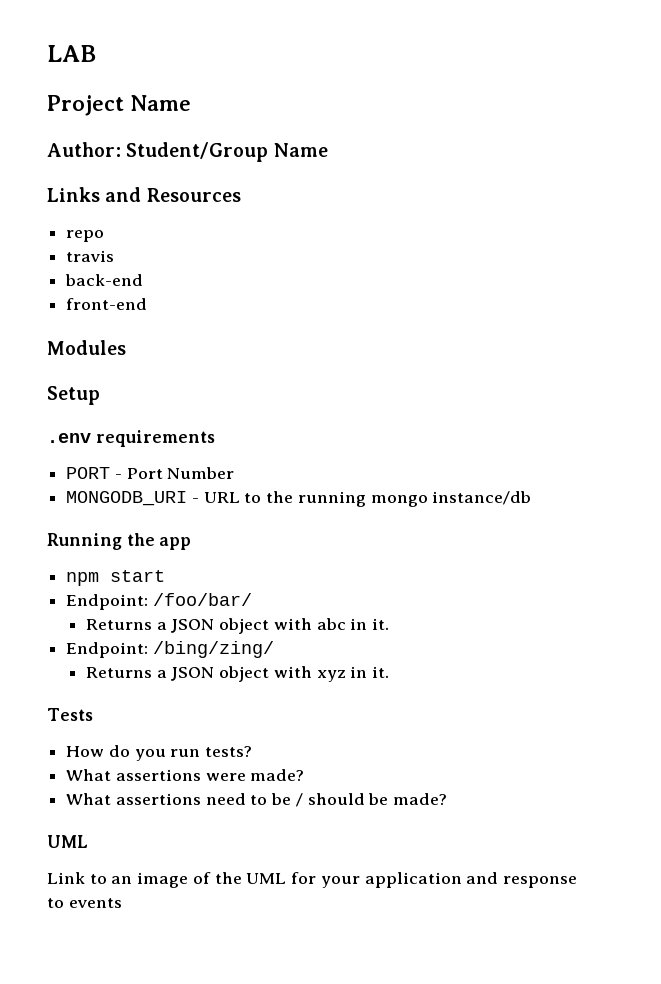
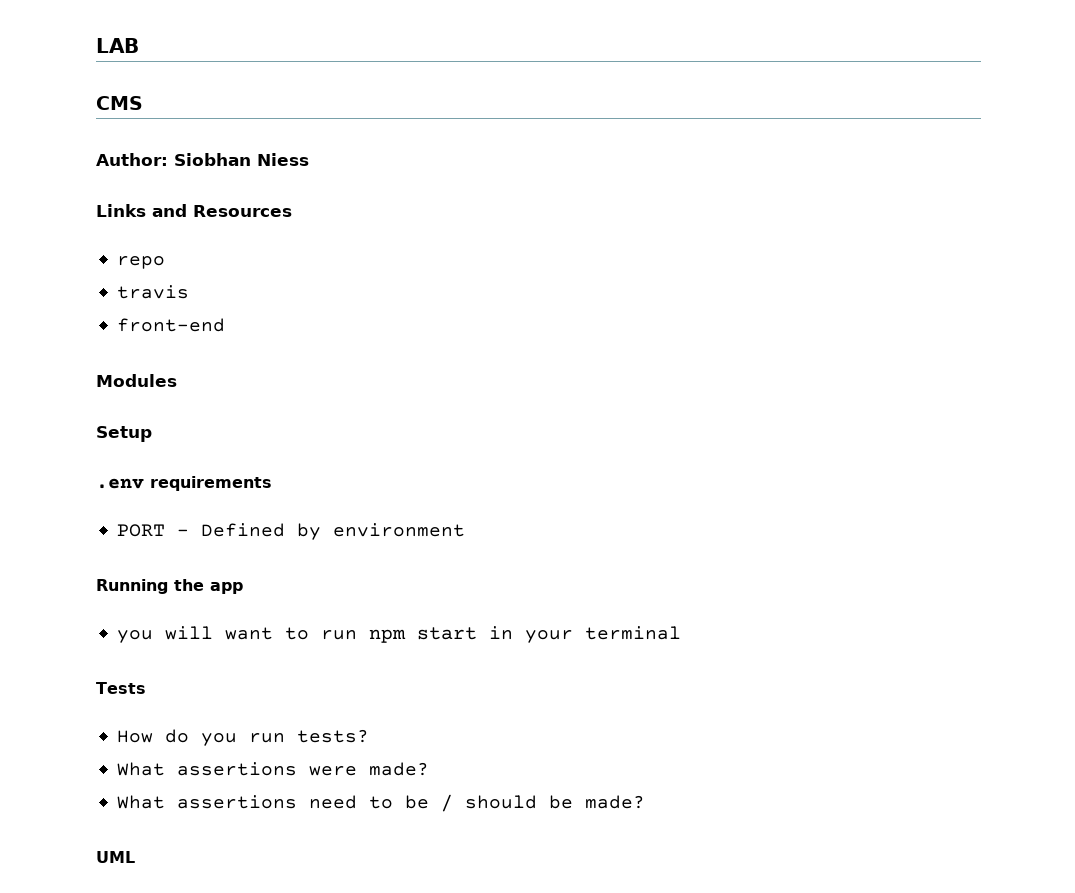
- Project Name
+ CMS
- Author: Student/Group Name
+ Author: Siobhan Niess
- back-end
- PORT - Port Number
- MONGODB_URI - URL to the running mongo instance/db
+ PORT - Defined by environment
  Running the app
- npm start
- Endpoint: /foo/bar/
- Returns a JSON object with abc in it.
- Endpoint: /bing/zing/
- Returns a JSON object with xyz in it.
+ you will want to run npm start in your terminal
- Link to an image of the UML for your application and response to events

